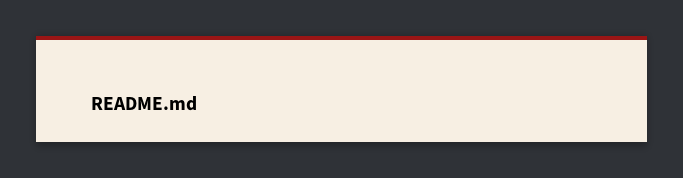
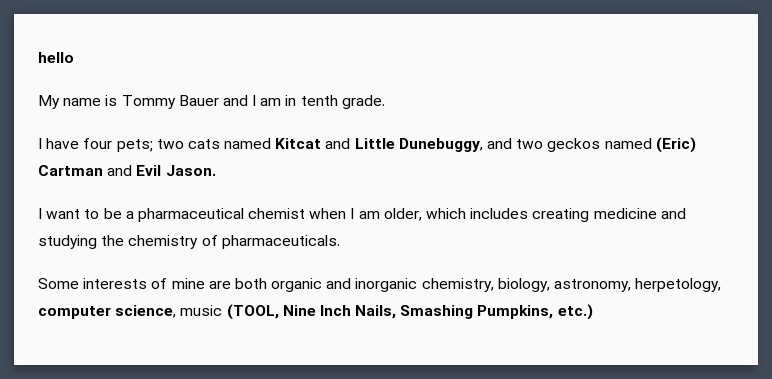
- README.md
+ hello
+ My name is Tommy Bauer and I am in tenth grade.
+ I have four pets; two cats named Kitcat and Little Dunebuggy, and two geckos named (Eric) Cartman and Evil Jason.
+ I want to be a pharmaceutical chemist when I am older, which includes creating medicine and studying the chemistry of pharmaceuticals.
+ Some interests of mine are both organic and inorganic chemistry, biology, astronomy, herpetology, computer science, music (TOOL, Nine Inch Nails, Smashing Pumpkins, etc.)

